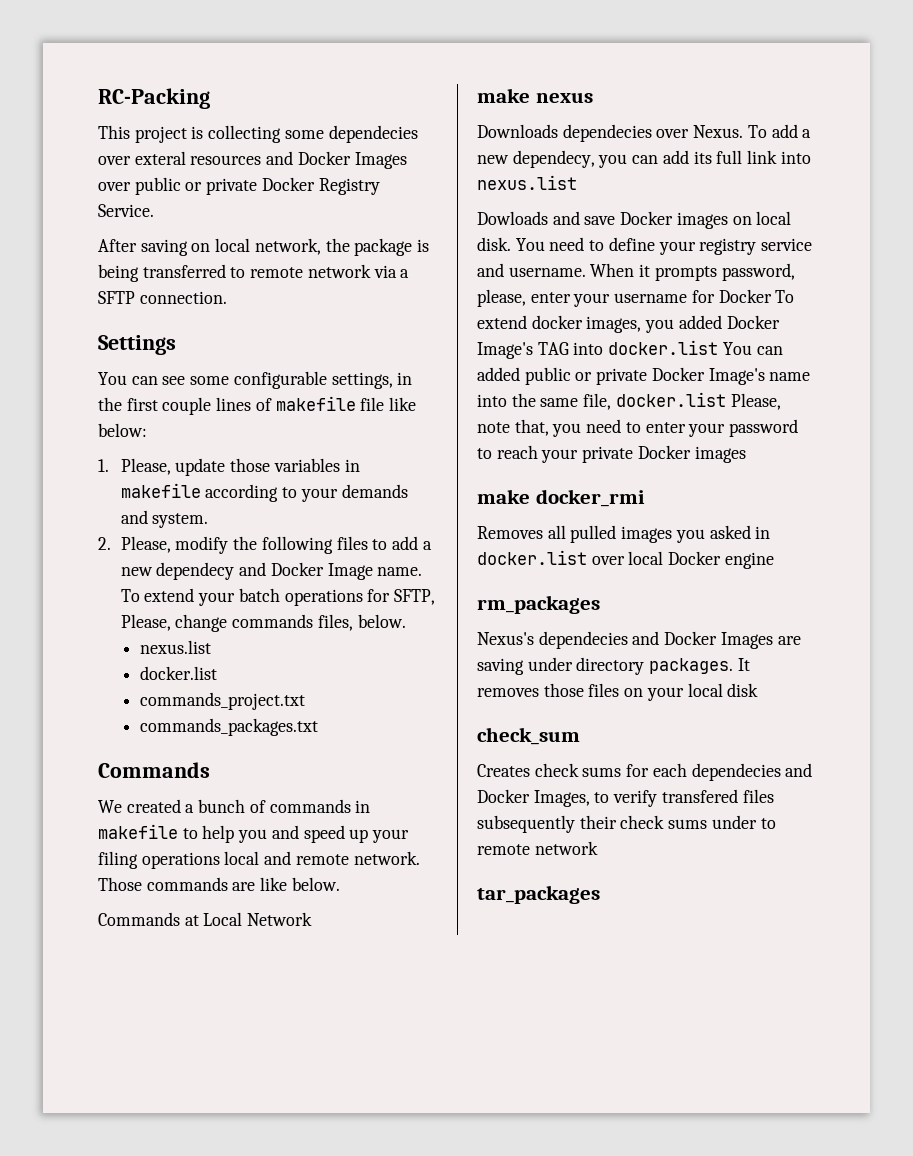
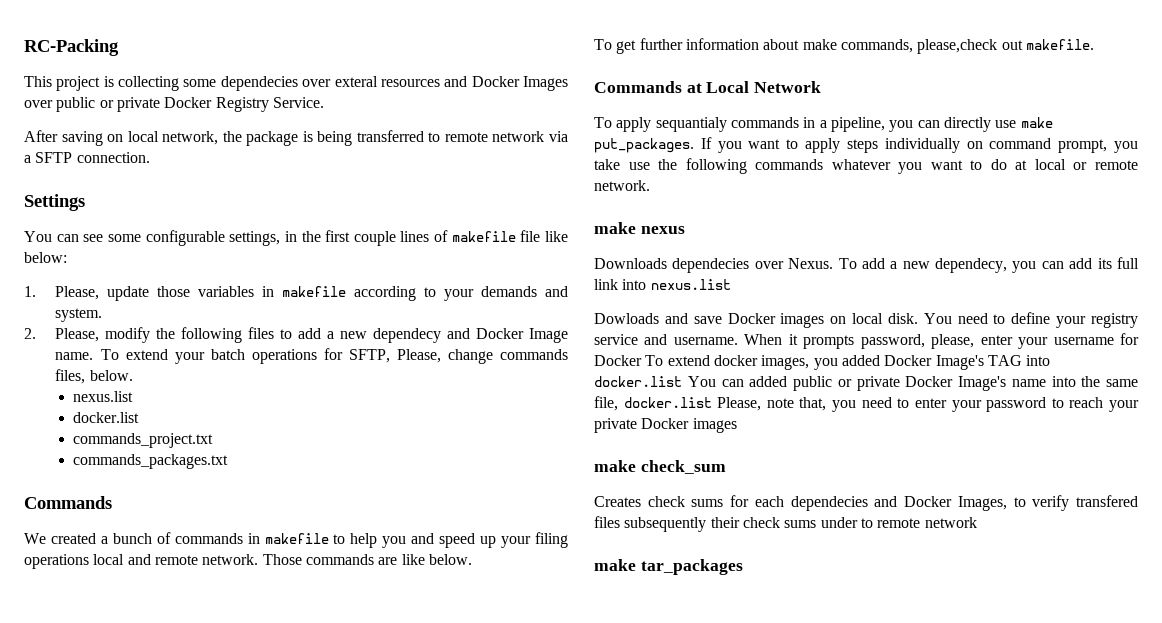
+ To get further information about make commands, please,check out makefile.
  Commands at Local Network
+ To apply sequantialy commands in a pipeline, you can directly use make put_packages. If you want to apply steps individually on command prompt, you take use the following commands whatever you want to do at local or remote network.
- make docker_rmi
- Removes all pulled images you asked in docker.list over local Docker engine
- rm_packages
- Nexus's dependecies and Docker Images are saving under directory packages. It removes those files on your local disk
- check_sum
+ make check_sum
- tar_packages
+ make tar_packages

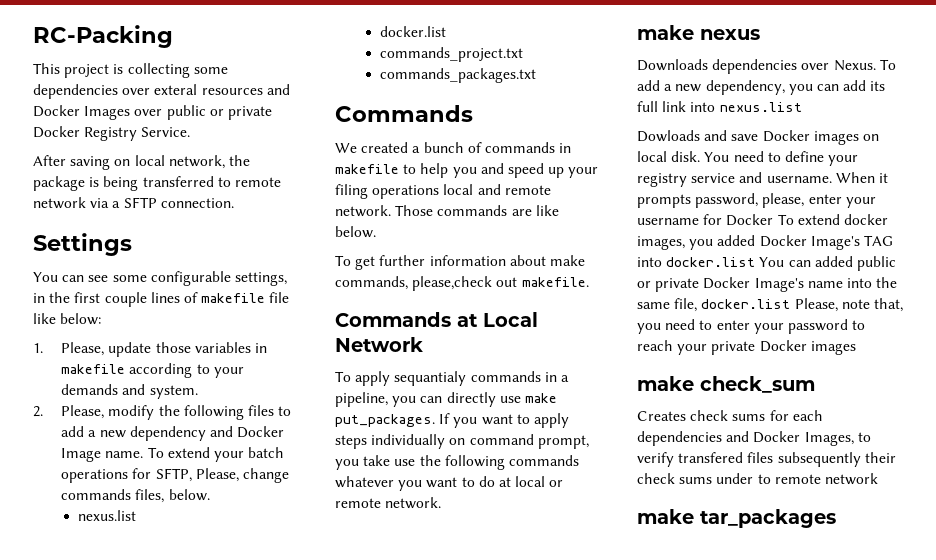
- This project is collecting some dependecies over exteral resources and Docker Images over public or private Docker Registry Service.
+ This project is collecting some dependencies over exteral resources and Docker Images over public or private Docker Registry Service.
- 2. Please, modify the following files to add a new dependecy and Docker Image name.
+ 2. Please, modify the following files to add a new dependency and Docker Image name.
- Downloads dependecies over Nexus.
+ Downloads dependencies over Nexus.
- To add a new dependecy, you can add its full link into nexus.list
+ To add a new dependency, you can add its full link into nexus.list
- Creates check sums for each dependecies and Docker Images, to verify transfered files subsequently their check sums under to remote network
+ Creates check sums for each dependencies and Docker Images, to verify transfered files subsequently their check sums under to remote network

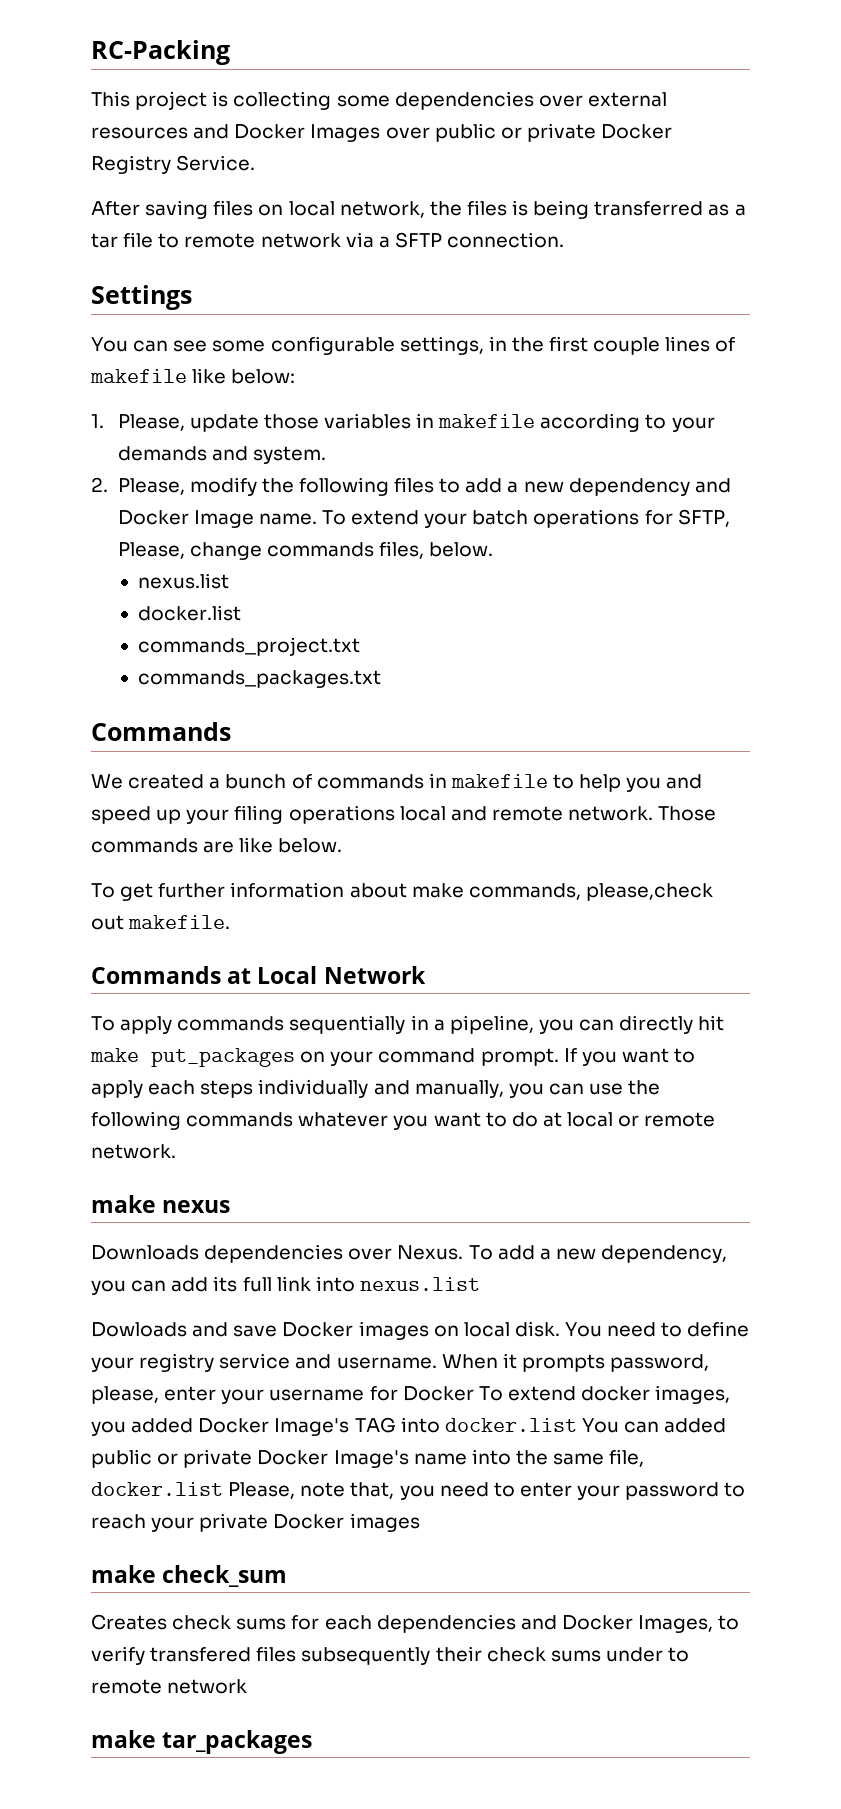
- This project is collecting some dependencies over exteral resources and Docker Images over public or private Docker Registry Service.
+ This project is collecting some dependencies over external resources and Docker Images over public or private Docker Registry Service.
- After saving on local network, the package is being transferred to remote network via a SFTP connection.
+ After saving files on local network, the files is being transferred as a tar file to remote network via a SFTP connection.
- You can see some configurable settings, in the first couple lines of makefile file like below:
+ You can see some configurable settings, in the first couple lines of makefile like below:
- To apply sequantialy commands in a pipeline, you can directly use make put_packages.
+ To apply commands sequentially in a pipeline, you can directly hit make put_packages on your command prompt.
- If you want to apply steps individually on command prompt, you take use the following commands whatever you want to do at local or remote network.
+ If you want to apply each steps individually and manually, you can use the following commands whatever you want to do at local or remote network.

